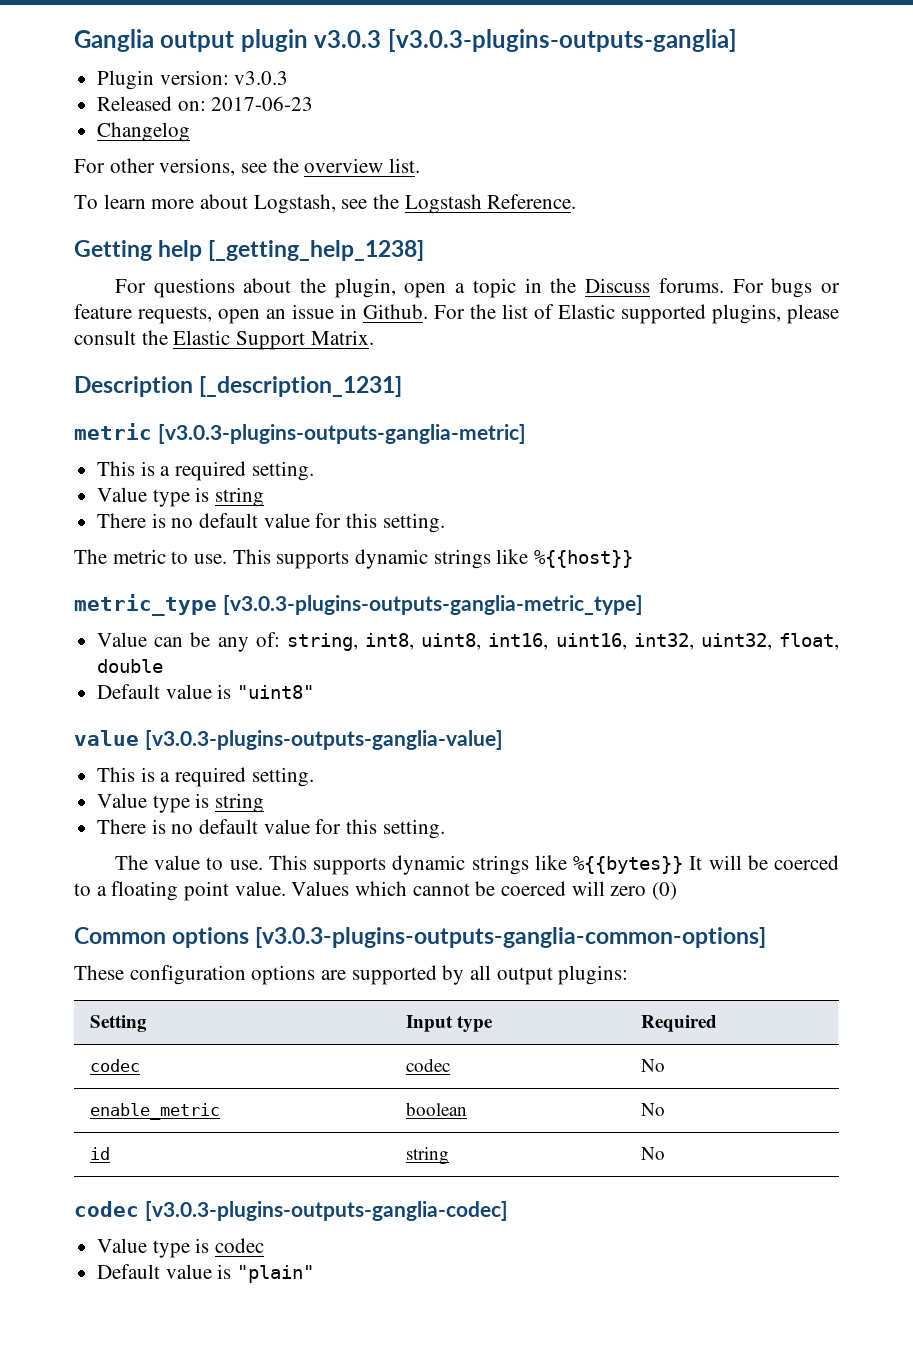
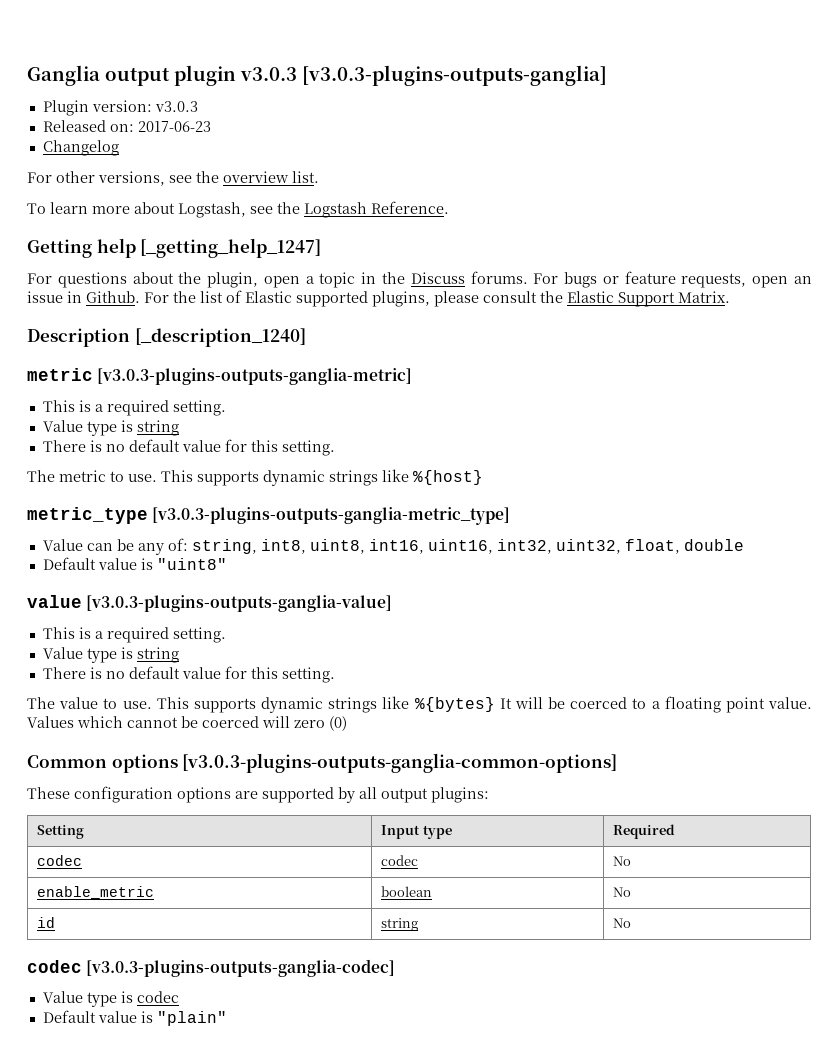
- Getting help [_getting_help_1238]
+ Getting help [_getting_help_1247]
- Description [_description_1231]
+ Description [_description_1240]
- This supports dynamic strings like %{{host}}
+ This supports dynamic strings like %{host}
- This supports dynamic strings like %{{bytes}} It will be coerced to a floating point value.
+ This supports dynamic strings like %{bytes} It will be coerced to a floating point value.

